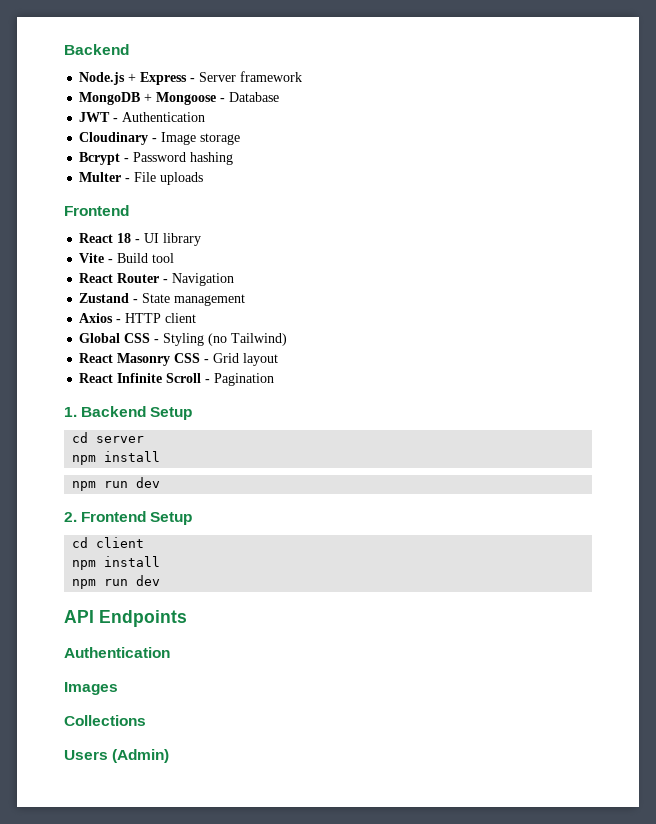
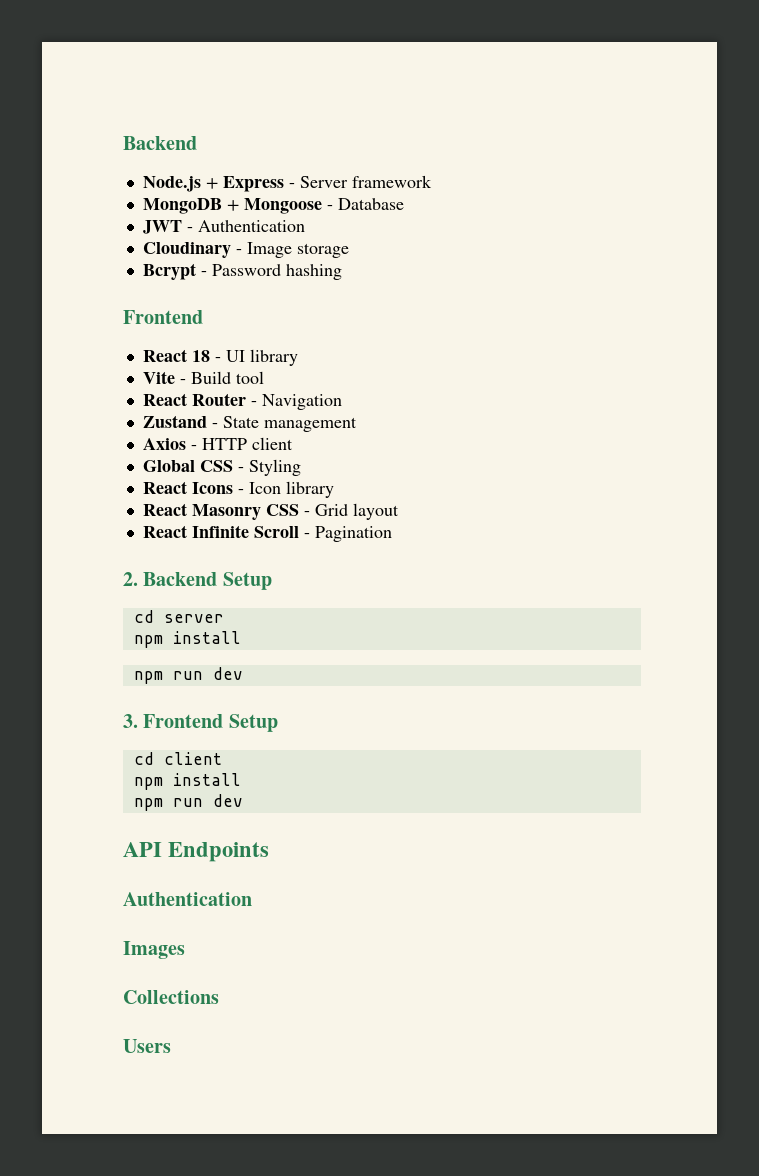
- Multer - File uploads
- Global CSS - Styling (no Tailwind)
+ Global CSS - Styling
+ React Icons - Icon library
- 1. Backend Setup
+ 2. Backend Setup
- 2. Frontend Setup
+ 3. Frontend Setup
- Users (Admin)
+ Users

